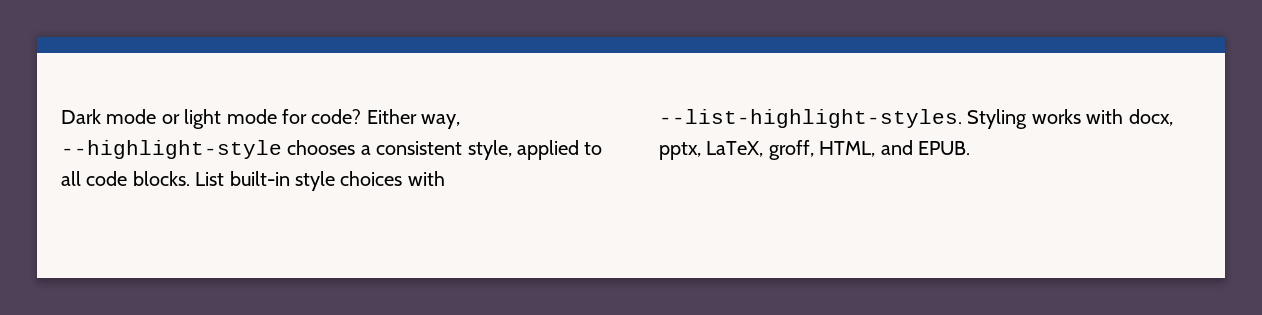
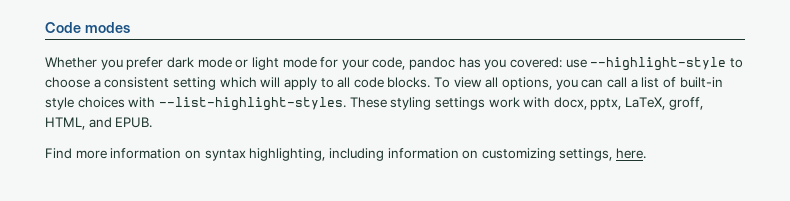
- Dark mode or light mode for code? Either way, --highlight-style chooses a consistent style, applied to all code blocks. List built-in style choices with --list-highlight-styles.
+ Code modes
+ Whether you prefer dark mode or light mode for your code, pandoc has you covered: use --highlight-style to choose a consistent setting which will apply to all code blocks. To view all options, you can call a list of built-in style choices with --list-highlight-styles.
- Styling works with docx, pptx, LaTeX, groff, HTML, and EPUB.
+ These styling settings work with docx, pptx, LaTeX, groff, HTML, and EPUB.
+ Find more information on syntax highlighting, including information on customizing settings, here.

